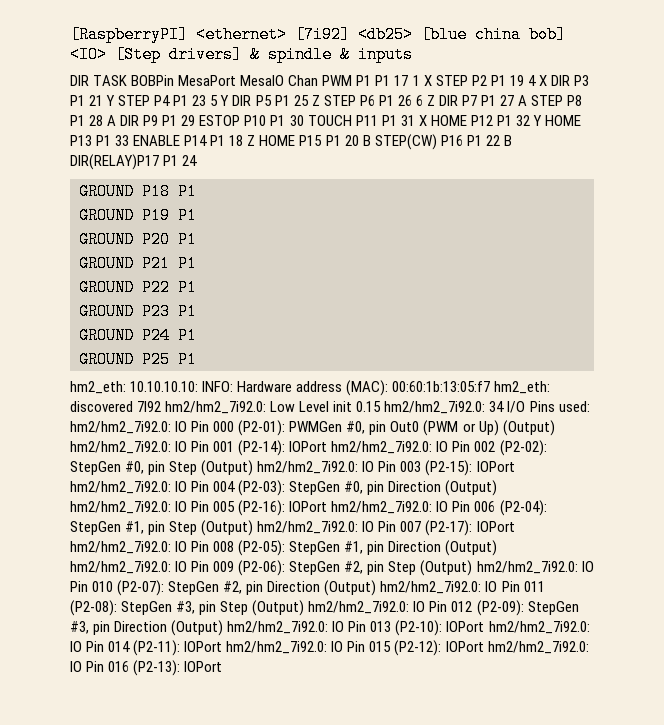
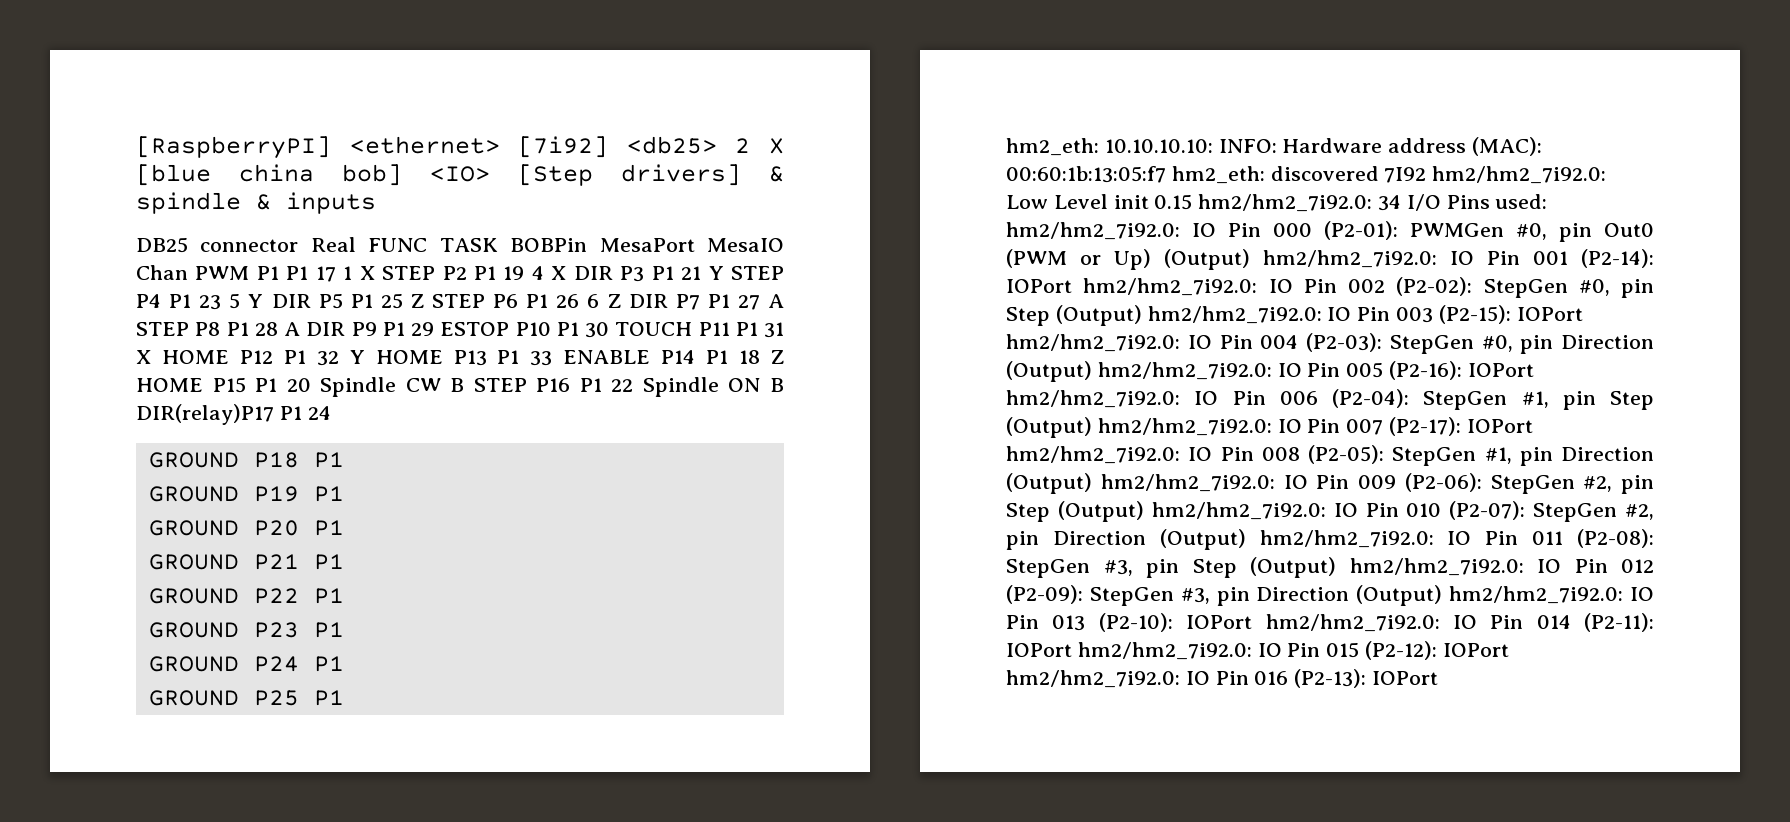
- [RaspberryPI] <ethernet> [7i92] <db25> [blue china bob] <IO> [Step drivers] & spindle & inputs
+ [RaspberryPI] <ethernet> [7i92] <db25> 2 X [blue china bob] <IO> [Step drivers] & spindle & inputs
- DIR TASK BOBPin MesaPort MesaIO Chan PWM P1 P1 17 1 X STEP P2 P1 19 4 X DIR P3 P1 21 Y STEP P4 P1 23 5 Y DIR P5 P1 25 Z STEP P6 P1 26 6 Z DIR P7 P1 27 A STEP P8 P1 28 A DIR P9 P1 29 ESTOP P10 P1 30 TOUCH P11 P1 31 X HOME P12 P1 32 Y HOME P13 P1 33 ENABLE P14 P1 18 Z HOME P15 P1 20 B STEP(CW) P16 P1 22 B DIR(RELAY)P17 P1 24
+ DB25 connector Real FUNC TASK BOBPin MesaPort MesaIO Chan PWM P1 P1 17 1 X STEP P2 P1 19 4 X DIR P3 P1 21 Y STEP P4 P1 23 5 Y DIR P5 P1 25 Z STEP P6 P1 26 6 Z DIR P7 P1 27 A STEP P8 P1 28 A DIR P9 P1 29 ESTOP P10 P1 30 TOUCH P11 P1 31 X HOME P12 P1 32 Y HOME P13 P1 33 ENABLE P14 P1 18 Z HOME P15 P1 20 Spindle CW B STEP P16 P1 22 Spindle ON B DIR(relay)P17 P1 24

